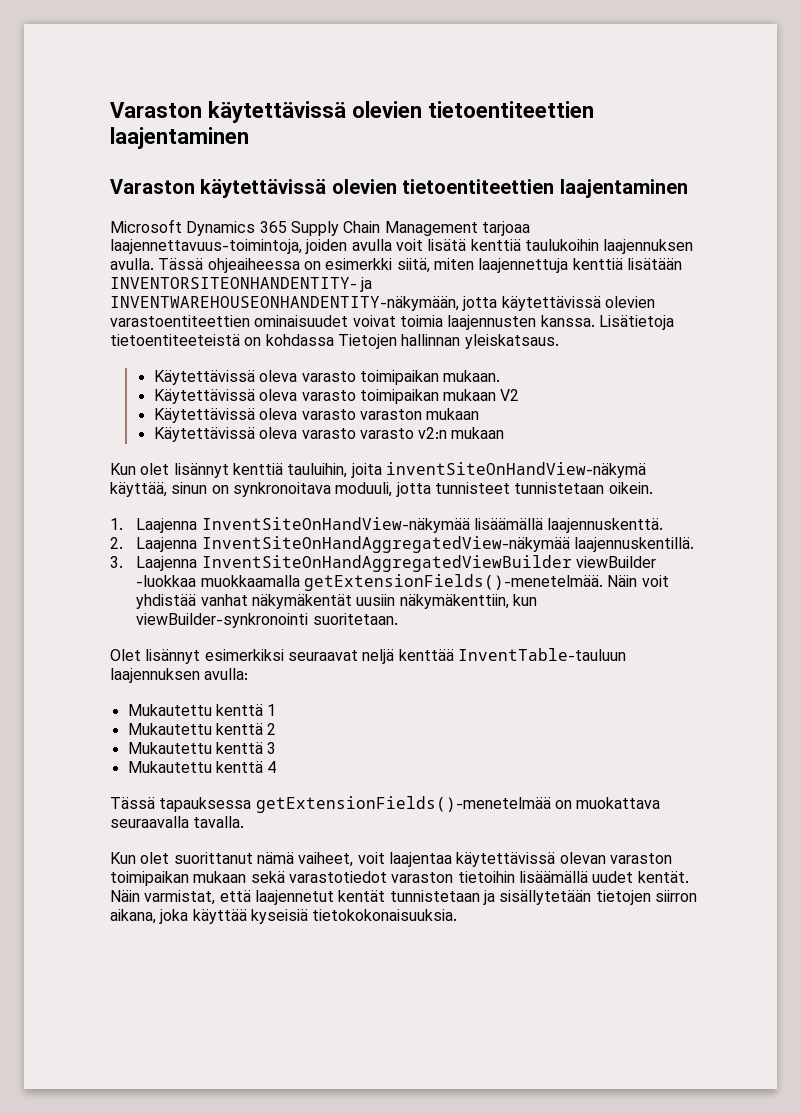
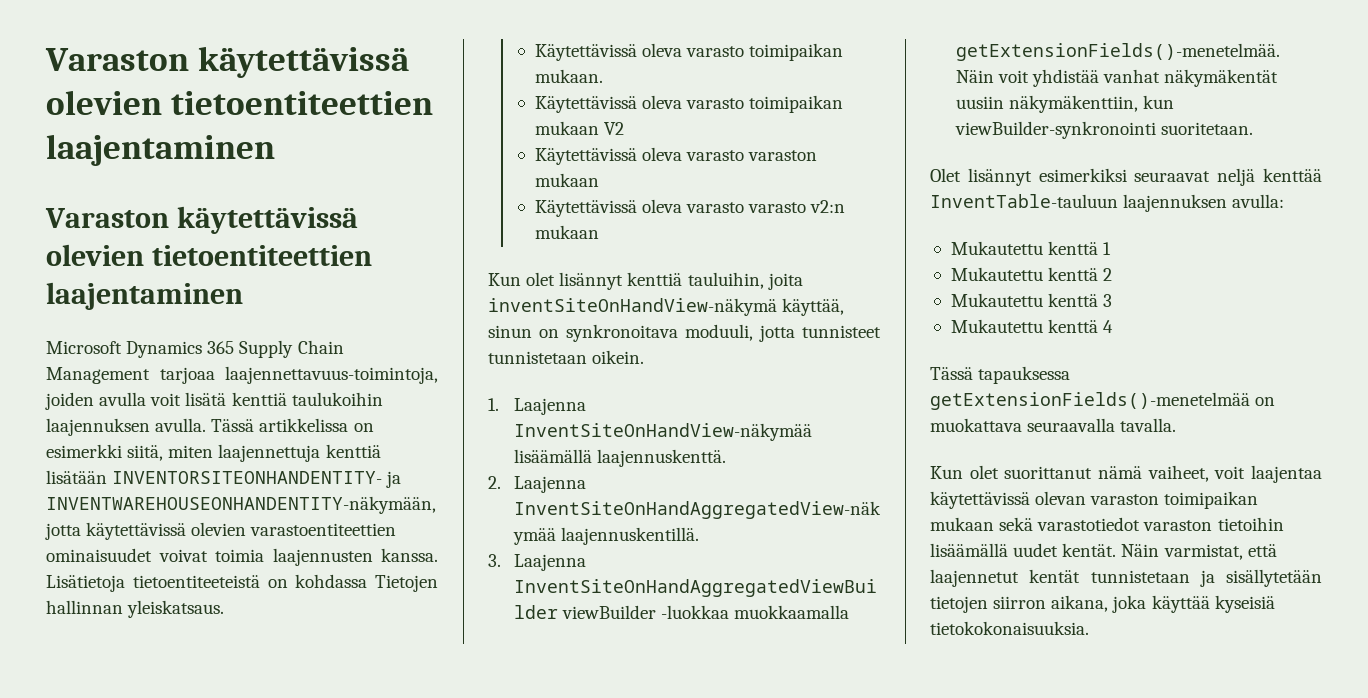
- Tässä ohjeaiheessa on esimerkki siitä, miten laajennettuja kenttiä lisätään INVENTORSITEONHANDENTITY- ja INVENTWAREHOUSEONHANDENTITY-näkymään, jotta käytettävissä olevien varastoentiteettien ominaisuudet voivat toimia laajennusten kanssa.
+ Tässä artikkelissa on esimerkki siitä, miten laajennettuja kenttiä lisätään INVENTORSITEONHANDENTITY- ja INVENTWAREHOUSEONHANDENTITY-näkymään, jotta käytettävissä olevien varastoentiteettien ominaisuudet voivat toimia laajennusten kanssa.

